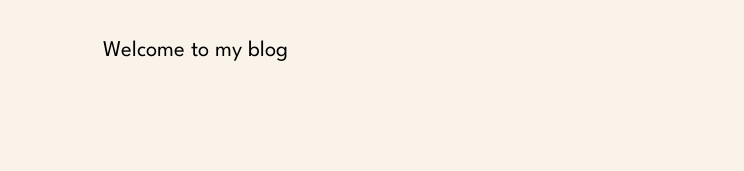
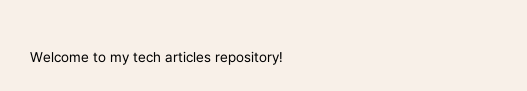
- Welcome to my blog
+ Welcome to my tech articles repository!

